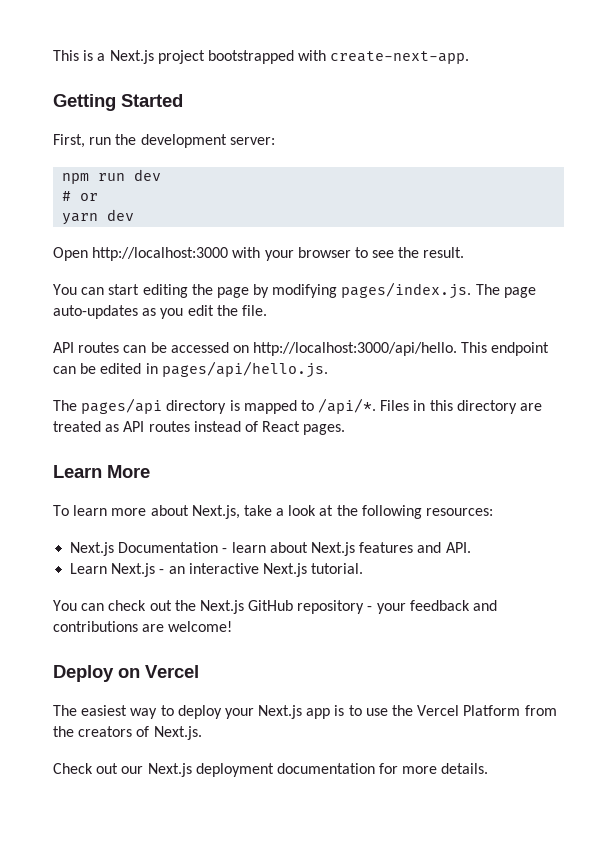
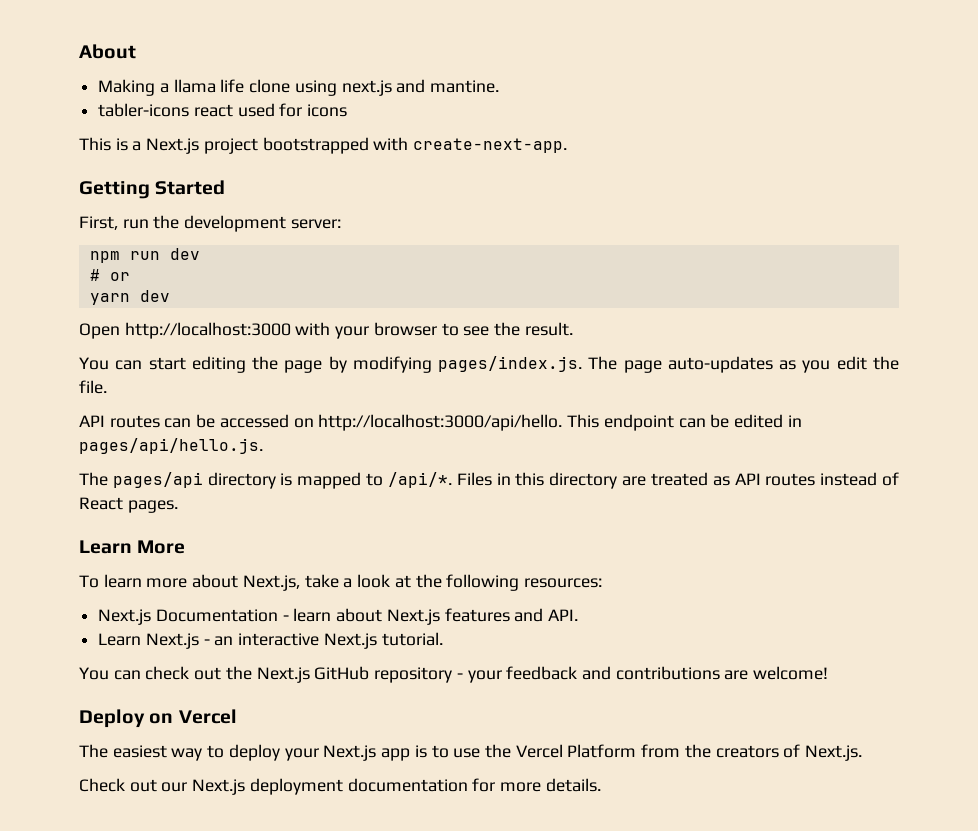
+ About
+ Making a llama life clone using next.js and mantine.
+ tabler-icons react used for icons

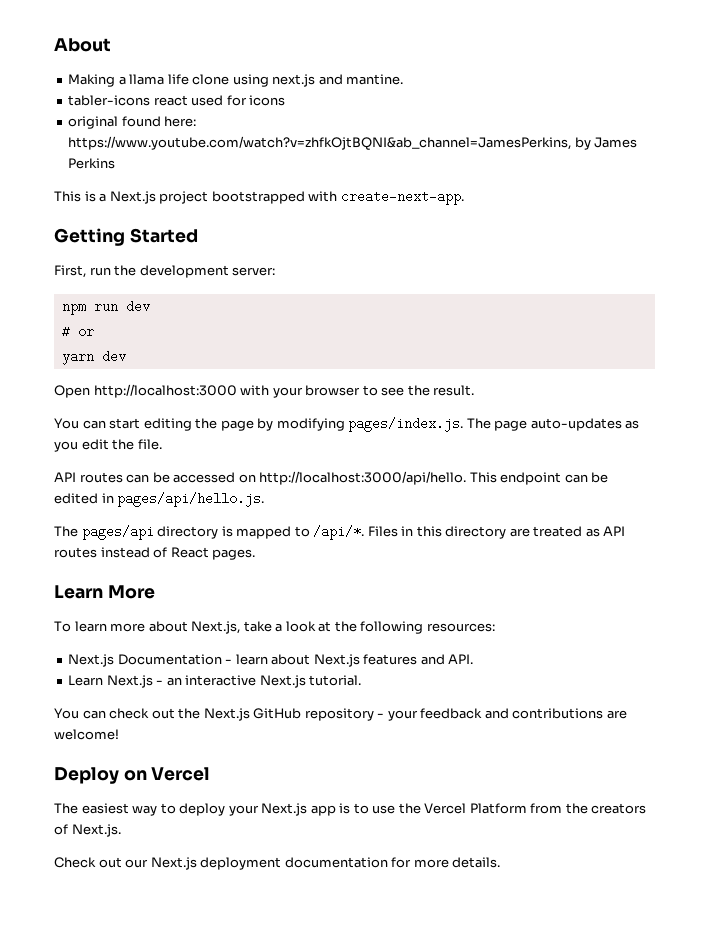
+ original found here: https://www.youtube.com/watch?v=zhfkOjtBQNI&ab_channel=JamesPerkins, by James Perkins

